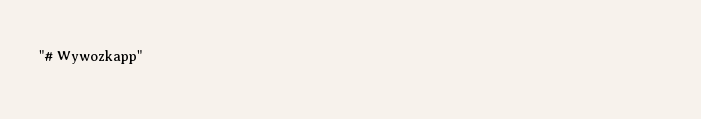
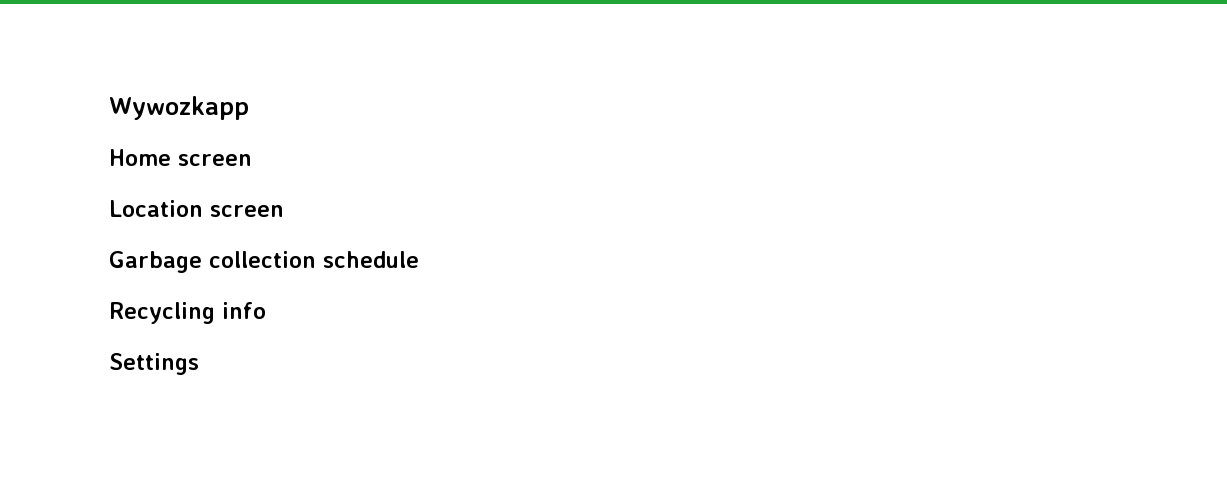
- "# Wywozkapp"
+ Wywozkapp
+ Home screen
+ Location screen
+ Garbage collection schedule
+ Recycling info
+ Settings

